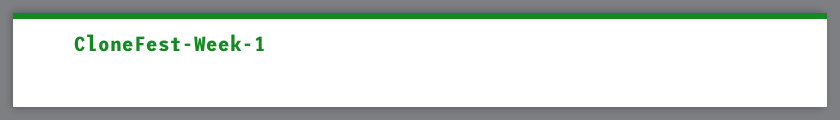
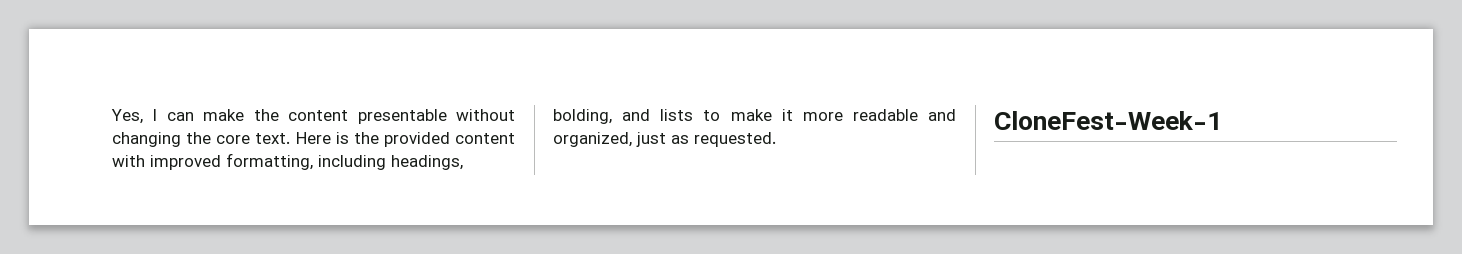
+ Yes, I can make the content presentable without changing the core text. Here is the provided content with improved formatting, including headings, bolding, and lists to make it more readable and organized, just as requested.

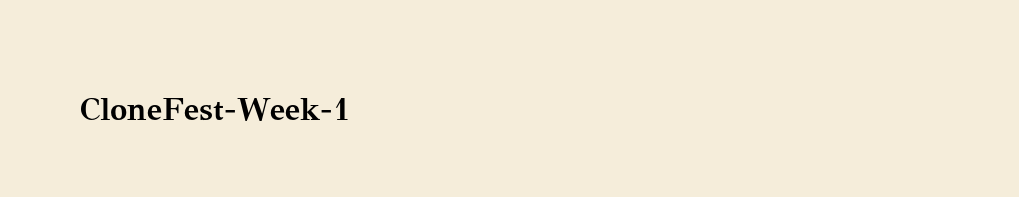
- Yes, I can make the content presentable without changing the core text. Here is the provided content with improved formatting, including headings, bolding, and lists to make it more readable and organized, just as requested.

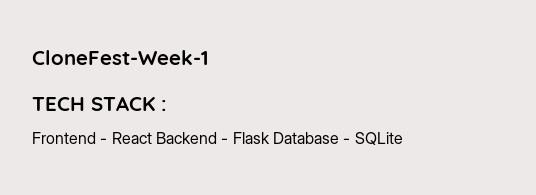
+ TECH STACK :
+ Frontend - React Backend - Flask Database - SQLite

